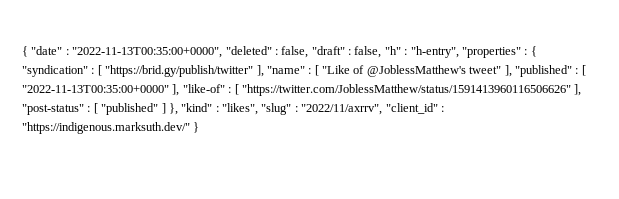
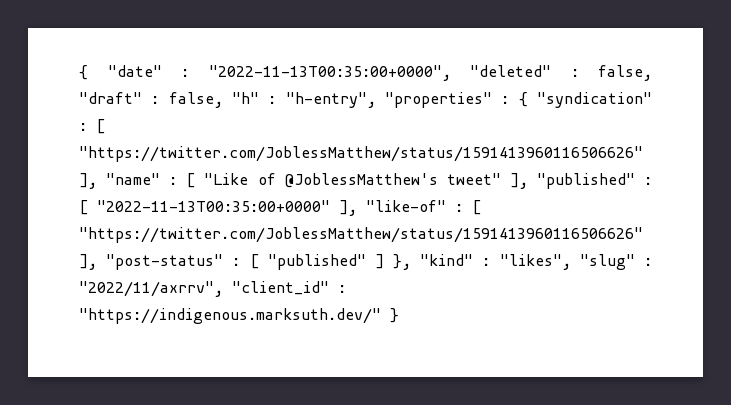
- { "date" : "2022-11-13T00:35:00+0000", "deleted" : false, "draft" : false, "h" : "h-entry", "properties" : { "syndication" : [ "https://brid.gy/publish/twitter" ], "name" : [ "Like of @JoblessMatthew's tweet" ], "published" : [ "2022-11-13T00:35:00+0000" ], "like-of" : [ "https://twitter.com/JoblessMatthew/status/1591413960116506626" ], "post-status" : [ "published" ] }, "kind" : "likes", "slug" : "2022/11/axrrv", "client_id" : "https://indigenous.marksuth.dev/" }
+ { "date" : "2022-11-13T00:35:00+0000", "deleted" : false, "draft" : false, "h" : "h-entry", "properties" : { "syndication" : [ "https://twitter.com/JoblessMatthew/status/1591413960116506626" ], "name" : [ "Like of @JoblessMatthew's tweet" ], "published" : [ "2022-11-13T00:35:00+0000" ], "like-of" : [ "https://twitter.com/JoblessMatthew/status/1591413960116506626" ], "post-status" : [ "published" ] }, "kind" : "likes", "slug" : "2022/11/axrrv", "client_id" : "https://indigenous.marksuth.dev/" }

